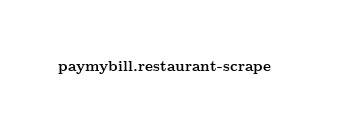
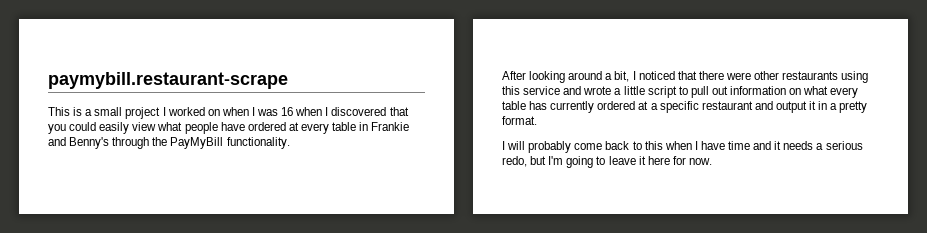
+ This is a small project I worked on when I was 16 when I discovered that you could easily view what people have ordered at every table in Frankie and Benny's through the PayMyBill functionality.
+ After looking around a bit, I noticed that there were other restaurants using this service and wrote a little script to pull out information on what every table has currently ordered at a specific restaurant and output it in a pretty format.
+ I will probably come back to this when I have time and it needs a serious redo, but I'm going to leave it here for now.

